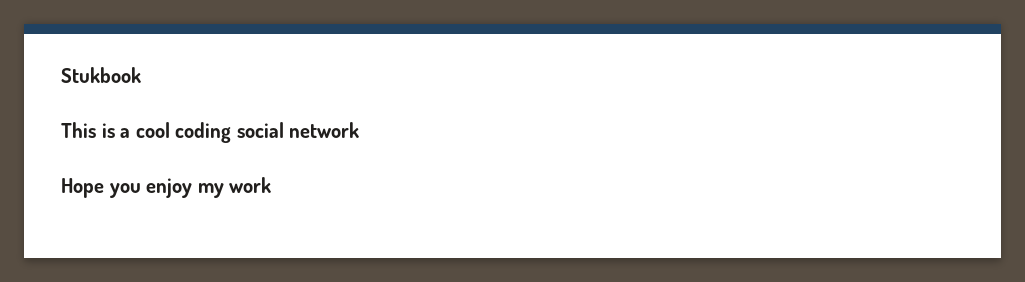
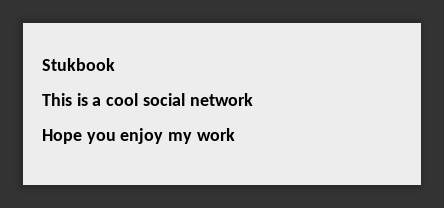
- This is a cool coding social network
+ This is a cool social network

